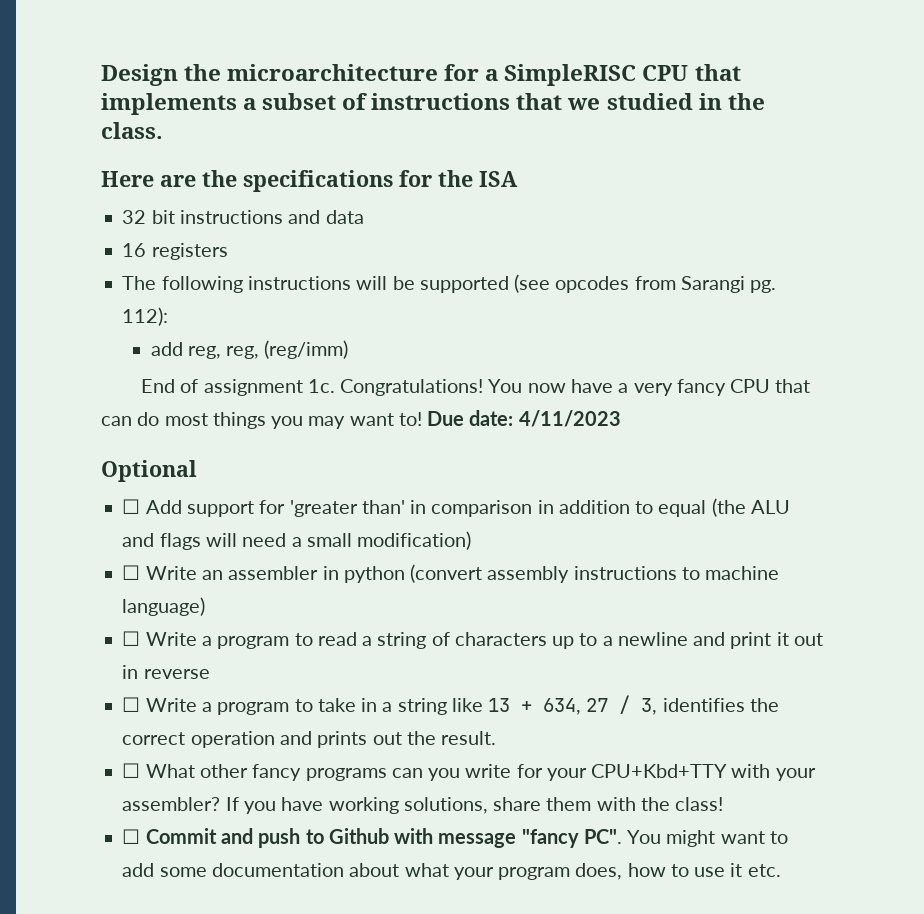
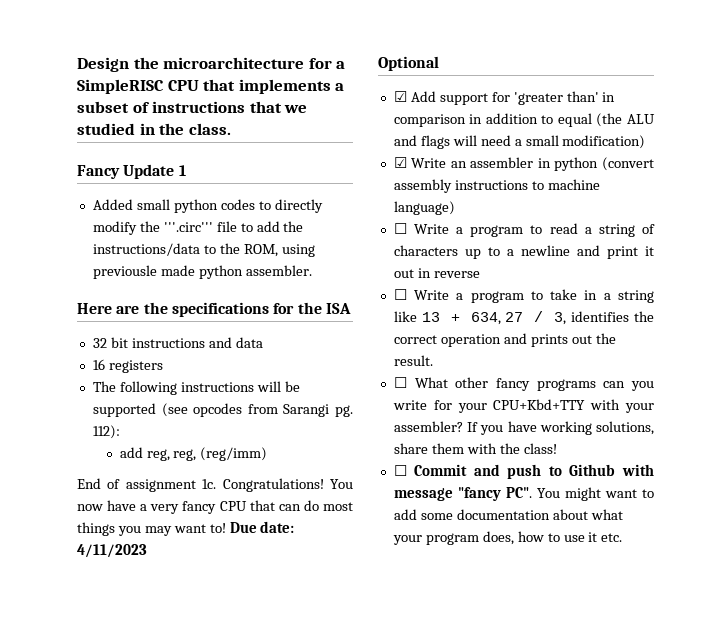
+ Fancy Update 1
+ Added small python codes to directly modify the '''.circ''' file to add the instructions/data to the ROM, using previousle made python assembler.
- ☐ Add support for 'greater than' in comparison in addition to equal (the ALU and flags will need a small modification)
+ ☑ Add support for 'greater than' in comparison in addition to equal (the ALU and flags will need a small modification)
- ☐ Write an assembler in python (convert assembly instructions to machine language)
+ ☑ Write an assembler in python (convert assembly instructions to machine language)

